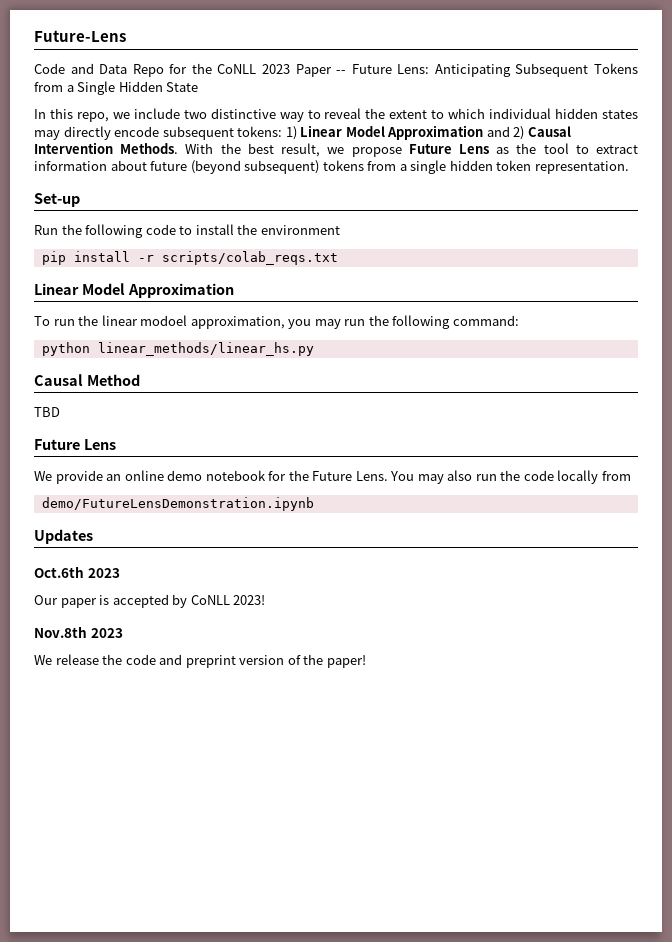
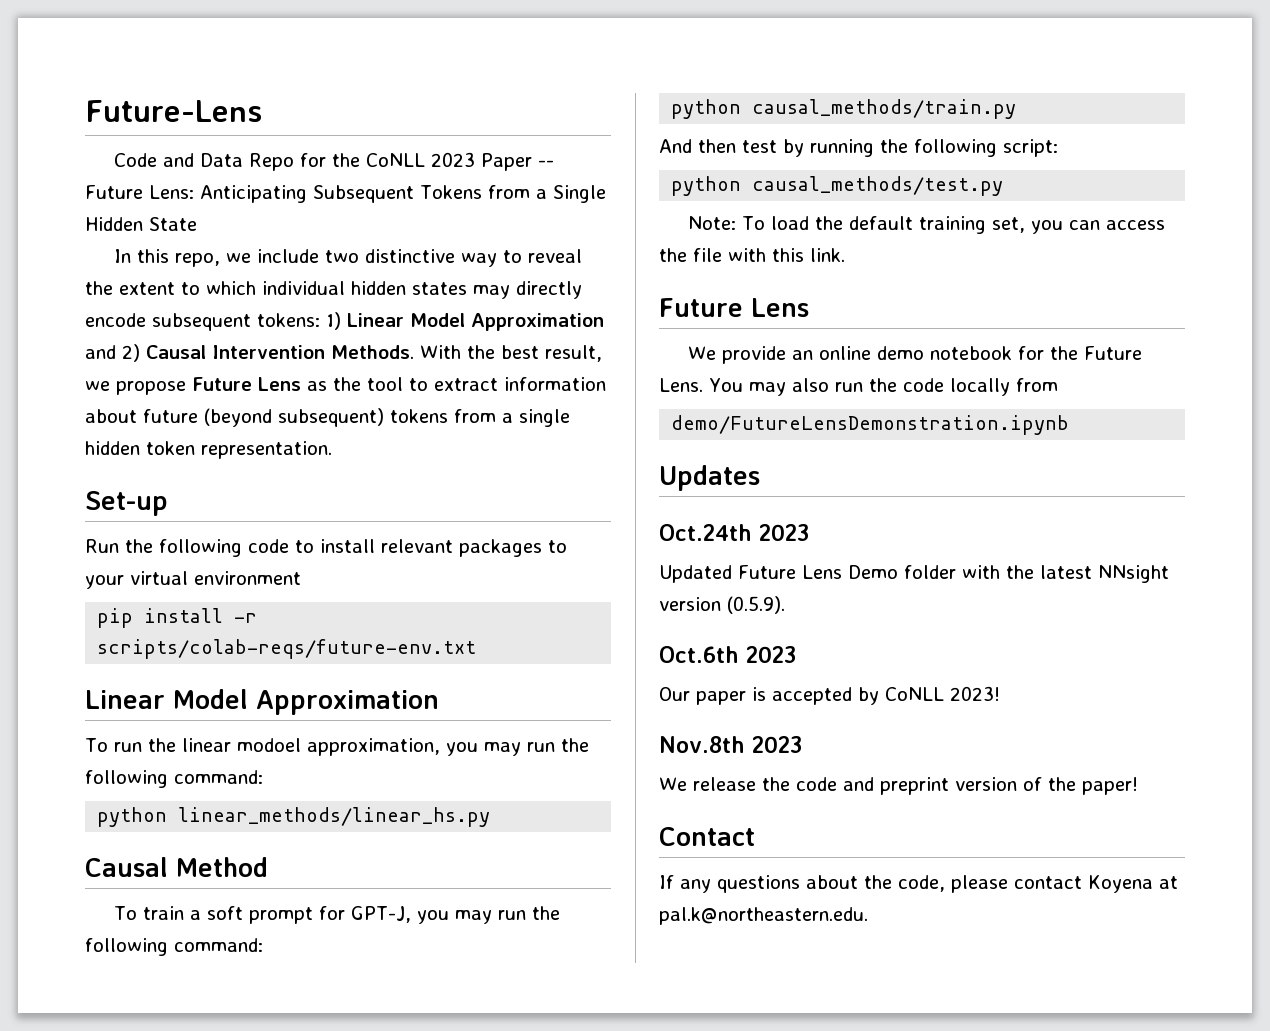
- Run the following code to install the environment
+ Run the following code to install relevant packages to your virtual environment
- pip install -r scripts/colab_reqs.txt
+ pip install -r scripts/colab-reqs/future-env.txt
- TBD
+ To train a soft prompt for GPT-J, you may run the following command:
+ python causal_methods/train.py
+ And then test by running the following script:
+ python causal_methods/test.py
+ Note: To load the default training set, you can access the file with this link.
+ Oct.24th 2023
+ Updated Future Lens Demo folder with the latest NNsight version (0.5.9).
+ Contact
+ If any questions about the code, please contact Koyena at pal.k@northeastern.edu.

